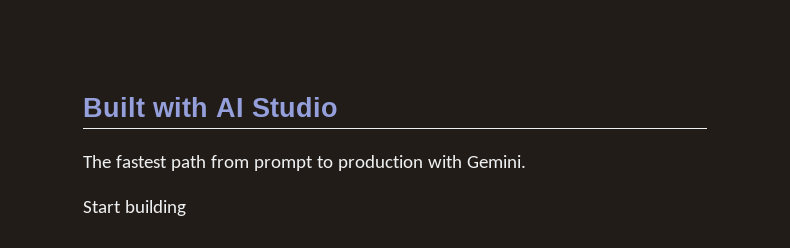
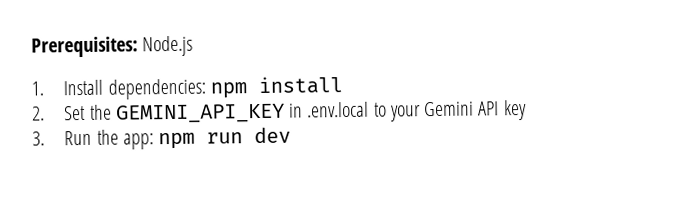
- Built with AI Studio
- The fastest path from prompt to production with Gemini.
- Start building
+ Prerequisites: Node.js
+ 1. Install dependencies: npm install
+ 2. Set the GEMINI_API_KEY in .env.local to your Gemini API key
+ 3. Run the app: npm run dev

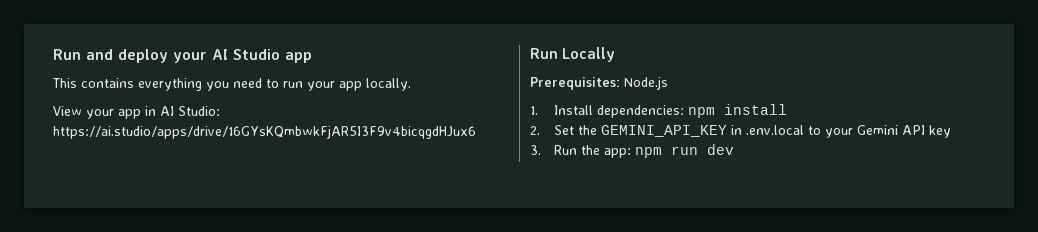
+ Run and deploy your AI Studio app
+ This contains everything you need to run your app locally.
+ View your app in AI Studio: https://ai.studio/apps/drive/16GYsKQmbwkFjAR5I3F9v4bicqgdHJux6
+ Run Locally

